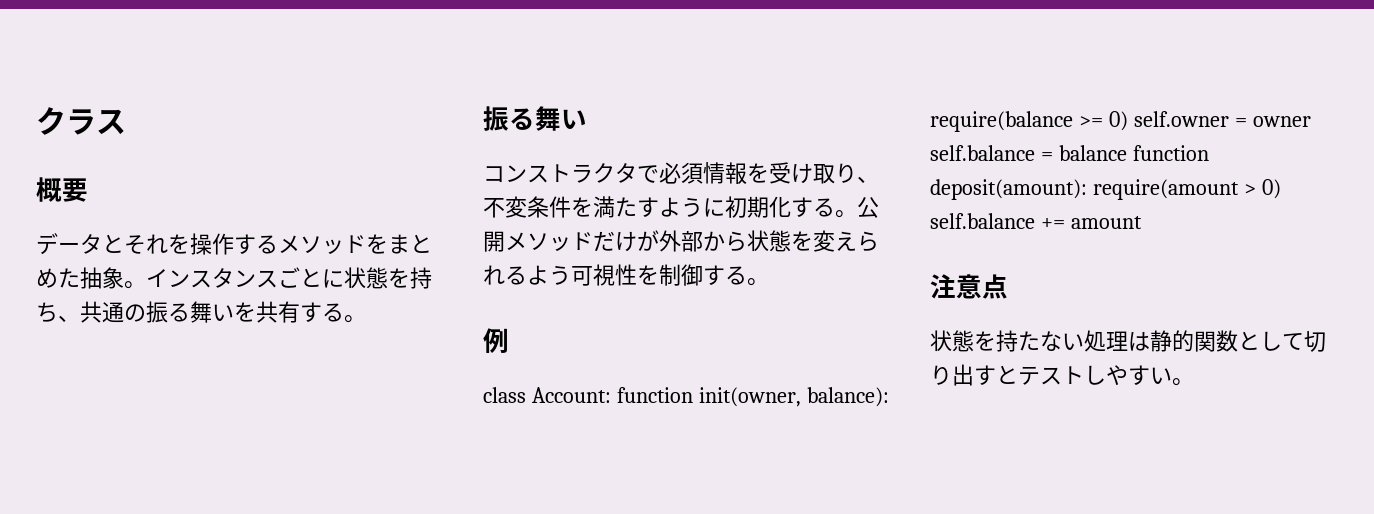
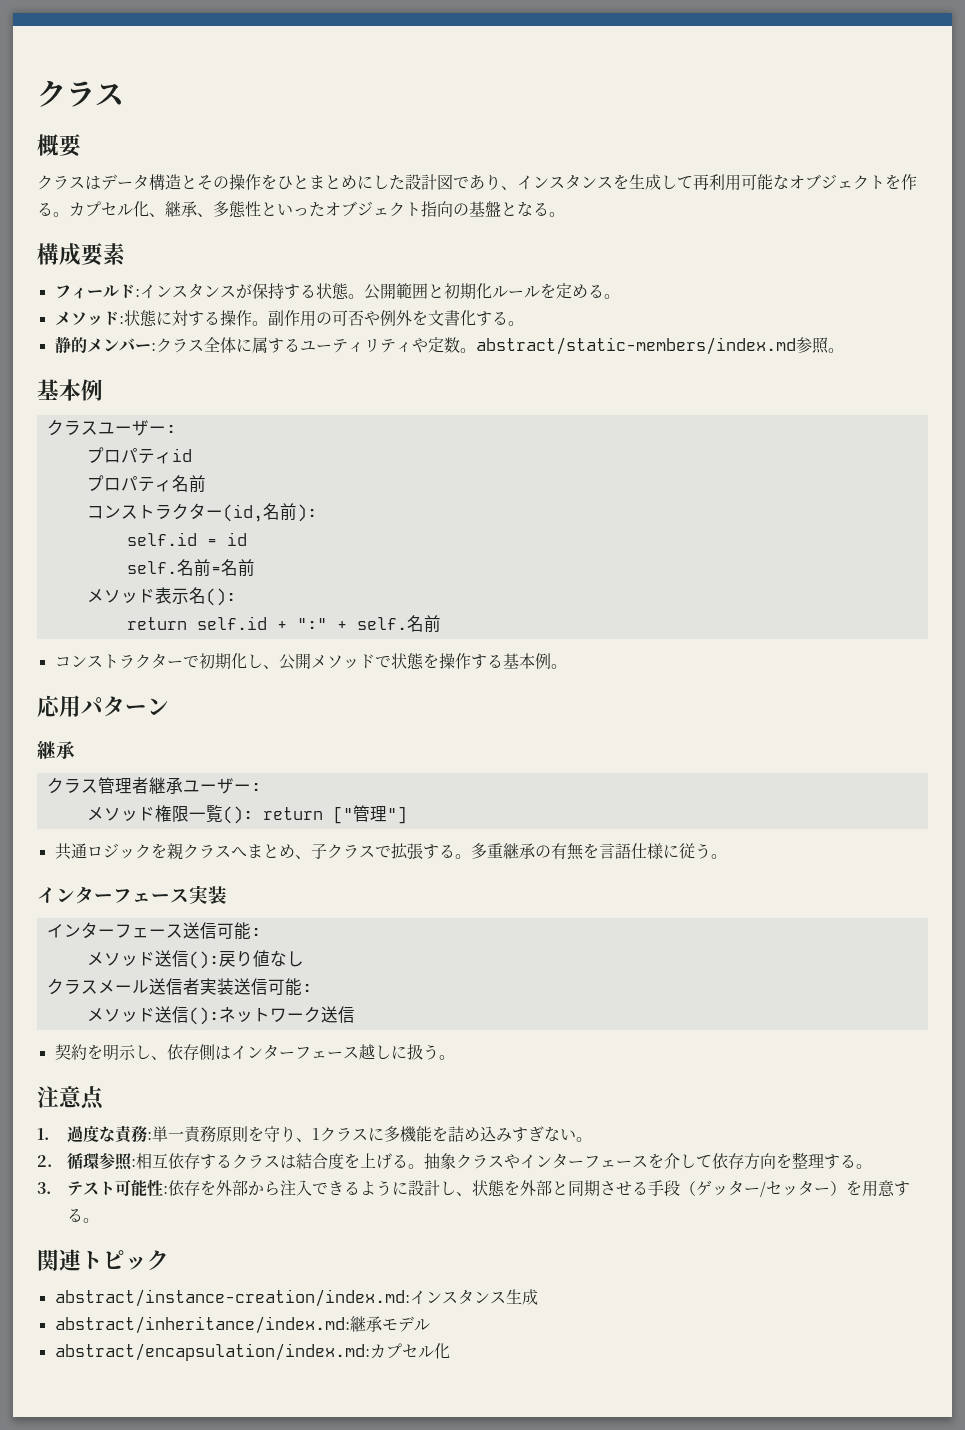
- データとそれを操作するメソッドをまとめた抽象。インスタンスごとに状態を持ち、共通の振る舞いを共有する。
- 振る舞い
- コンストラクタで必須情報を受け取り、不変条件を満たすように初期化する。公開メソッドだけが外部から状態を変えられるよう可視性を制御する。
- 例
- class Account: function init(owner, balance): require(balance >= 0) self.owner = owner self.balance = balance function deposit(amount): require(amount > 0) self.balance += amount
+ クラスはデータ構造とその操作をひとまとめにした設計図であり、インスタンスを生成して再利用可能なオブジェクトを作る。カプセル化、継承、多態性といったオブジェクト指向の基盤となる。
+ 構成要素
+ フィールド:インスタンスが保持する状態。公開範囲と初期化ルールを定める。
+ メソッド:状態に対する操作。副作用の可否や例外を文書化する。
+ 静的メンバー:クラス全体に属するユーティリティや定数。abstract/static-members/index.md参照。
+ 基本例
+ クラスユーザー:
+ プロパティid
+ プロパティ名前
+ コンストラクター(id,名前):
+ self.id = id
+ self.名前=名前
+ メソッド表示名():
+ return self.id + ":" + self.名前
+ コンストラクターで初期化し、公開メソッドで状態を操作する基本例。
+ 応用パターン
+ 継承
+ クラス管理者継承ユーザー:
+ メソッド権限一覧(): return ["管理"]
+ 共通ロジックを親クラスへまとめ、子クラスで拡張する。多重継承の有無を言語仕様に従う。
+ インターフェース実装
+ インターフェース送信可能:
+ メソッド送信():戻り値なし
+ クラスメール送信者実装送信可能:
+ メソッド送信():ネットワーク送信
+ 契約を明示し、依存側はインターフェース越しに扱う。
  注意点
- 状態を持たない処理は静的関数として切り出すとテストしやすい。
+ 1.過度な責務:単一責務原則を守り、1クラスに多機能を詰め込みすぎない。
+ 2.循環参照:相互依存するクラスは結合度を上げる。抽象クラスやインターフェースを介して依存方向を整理する。
+ 3.テスト可能性:依存を外部から注入できるように設計し、状態を外部と同期させる手段（ゲッター/セッター）を用意する。
+ 関連トピック
+ abstract/instance-creation/index.md:インスタンス生成
+ abstract/inheritance/index.md:継承モデル
+ abstract/encapsulation/index.md:カプセル化

